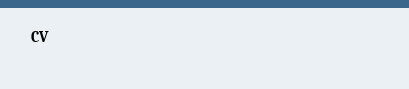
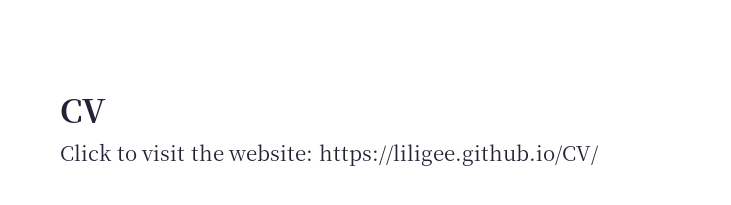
+ Click to visit the website: https://liligee.github.io/CV/

